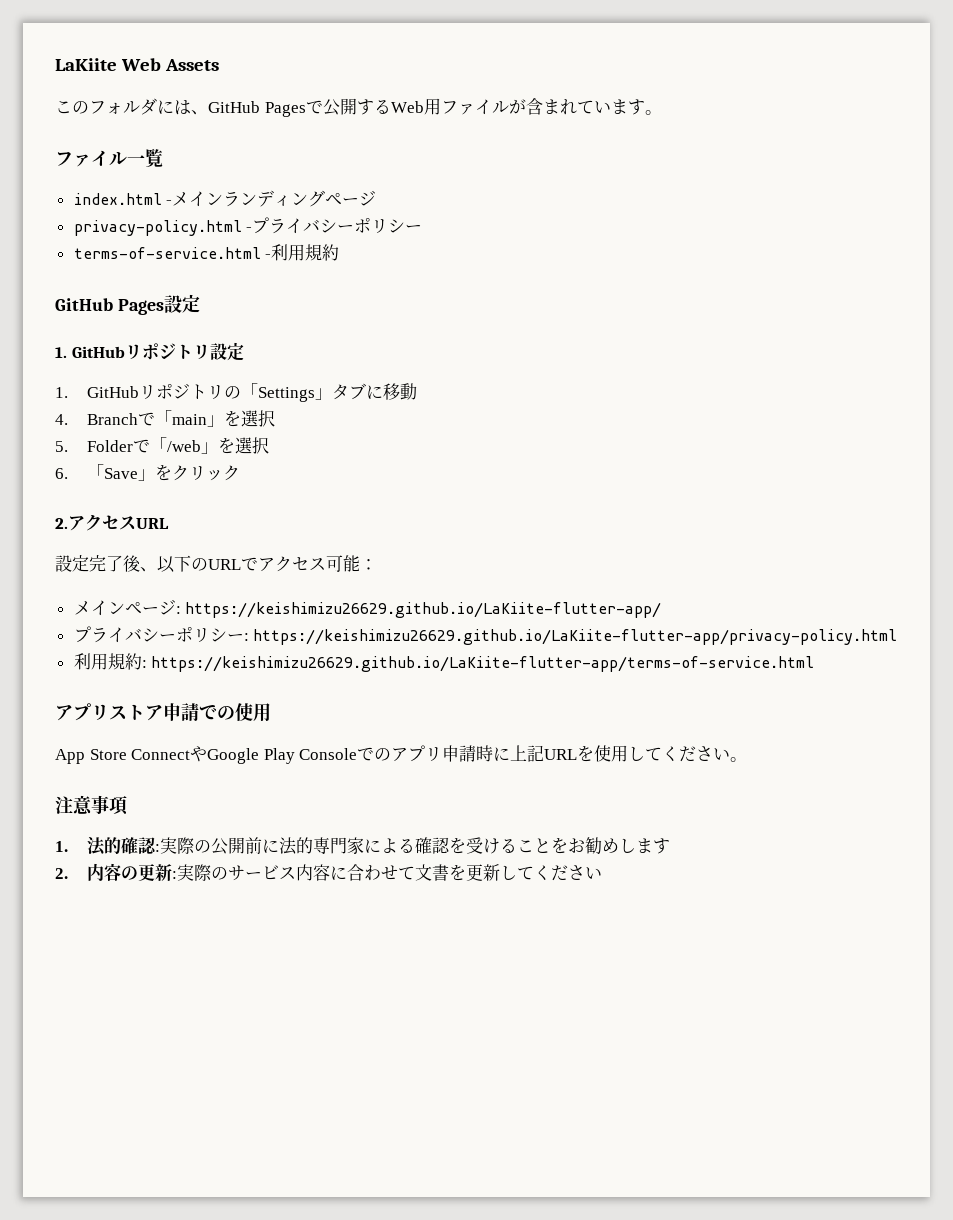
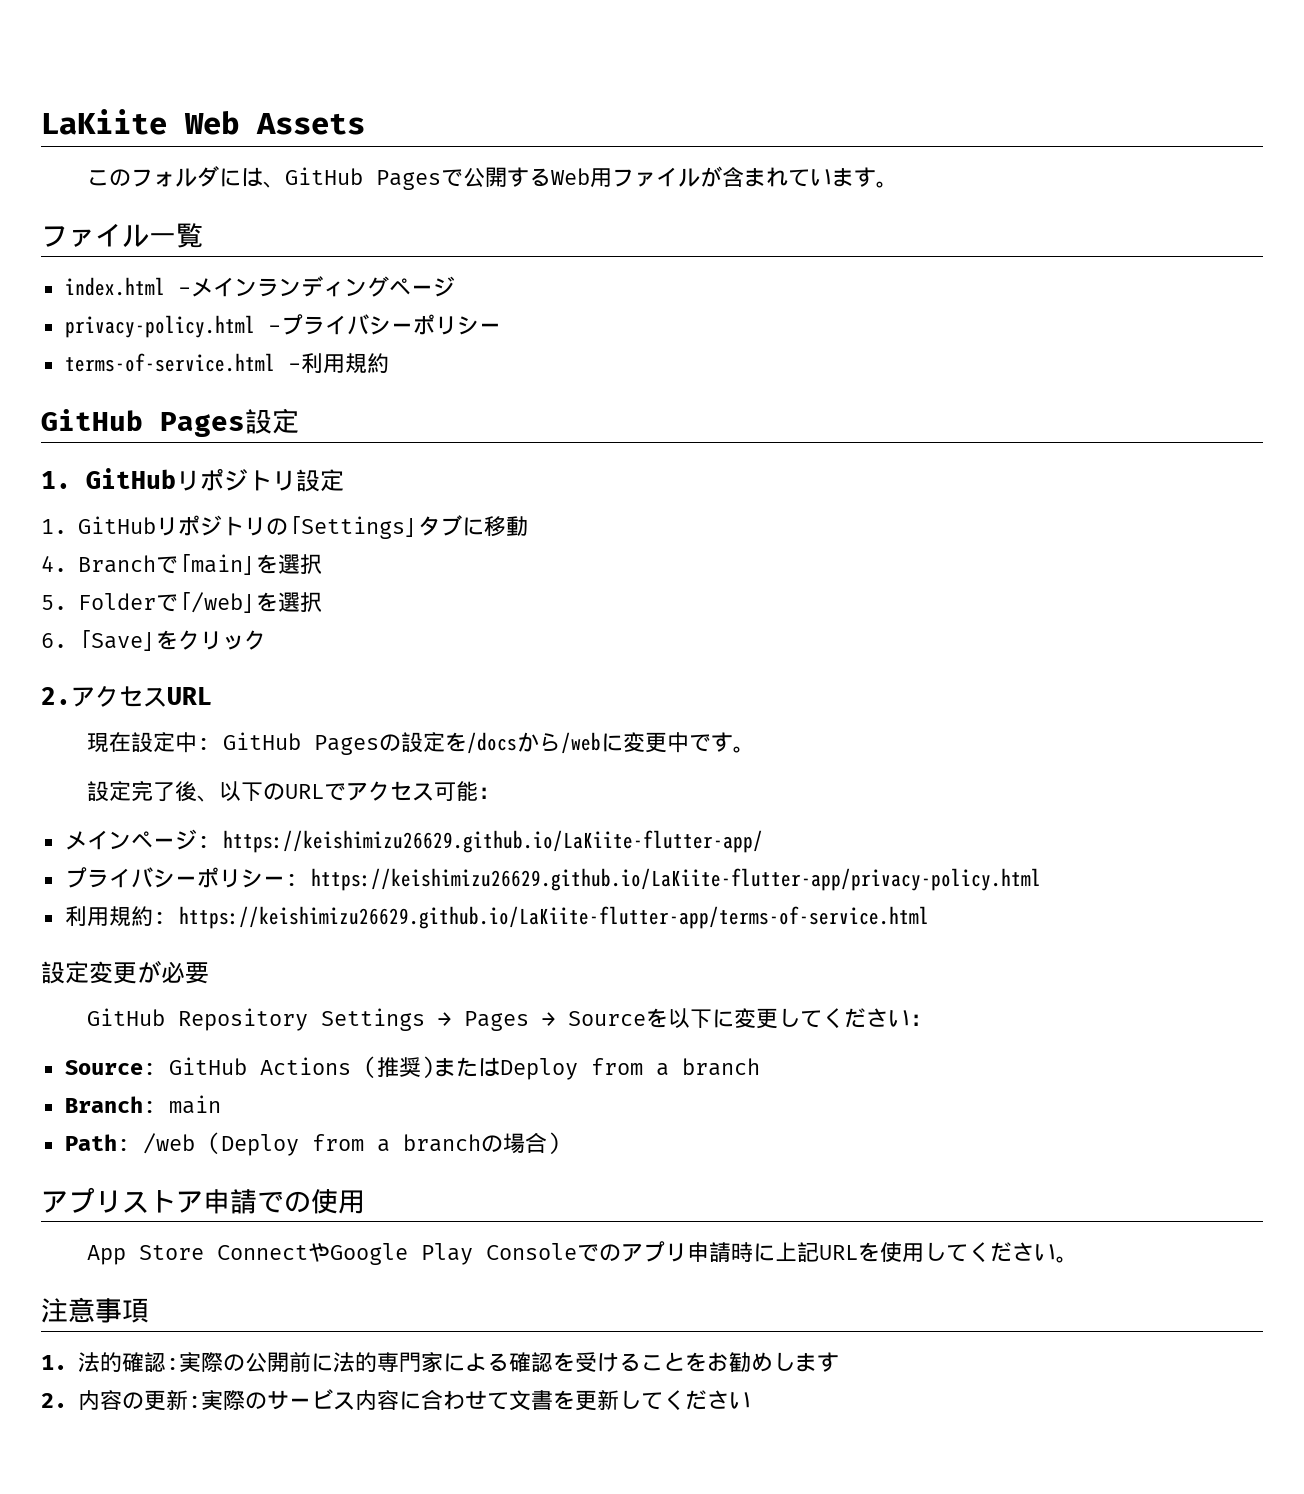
+ 現在設定中: GitHub Pagesの設定を/docsから/webに変更中です。
+ 設定変更が必要
+ GitHub Repository Settings → Pages → Sourceを以下に変更してください：
+ Source: GitHub Actions (推奨)またはDeploy from a branch
+ Branch: main
+ Path: /web (Deploy from a branchの場合)

